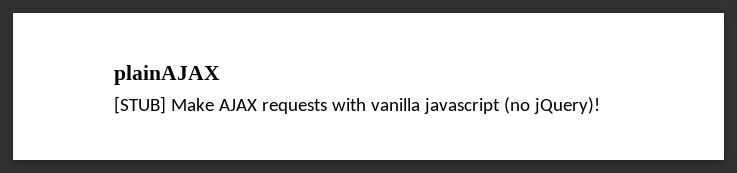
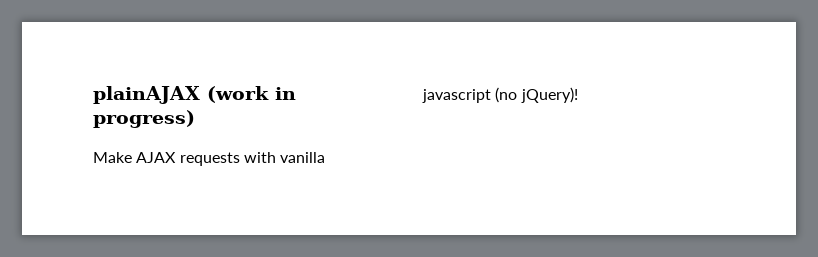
- plainAJAX
- [STUB] Make AJAX requests with vanilla javascript (no jQuery)!
+ plainAJAX (work in progress)
+ Make AJAX requests with vanilla javascript (no jQuery)!

